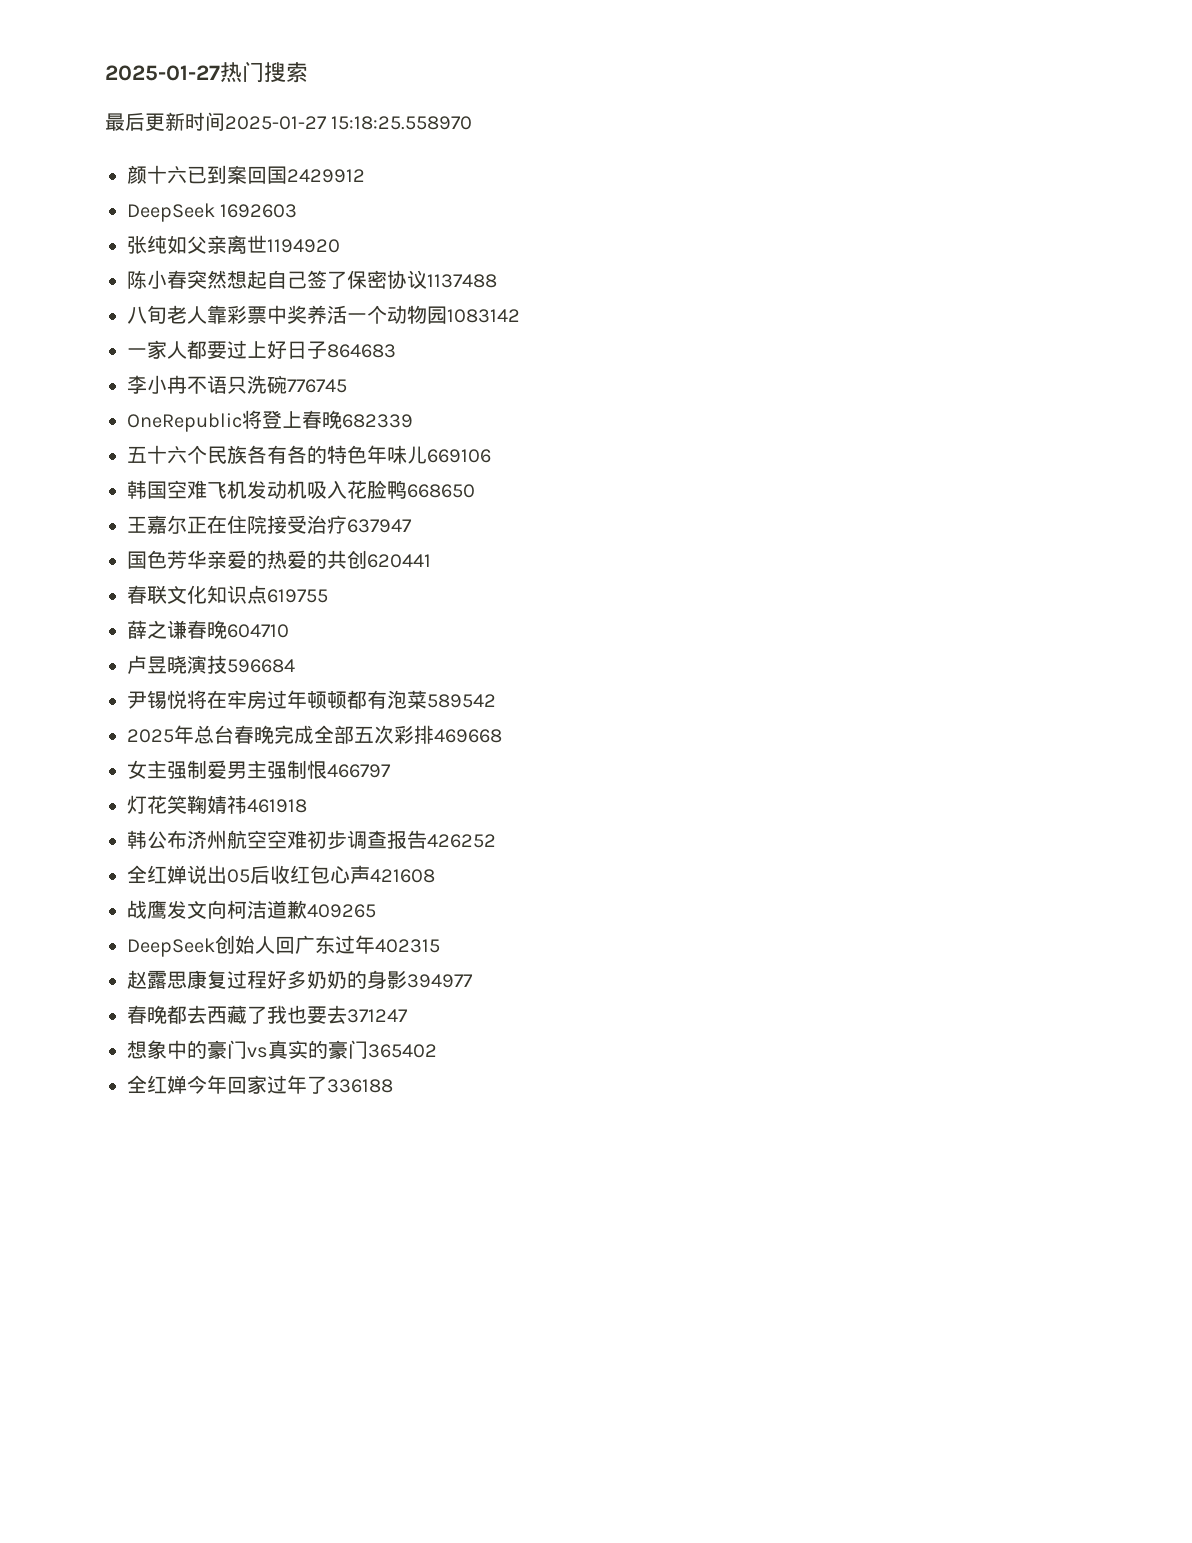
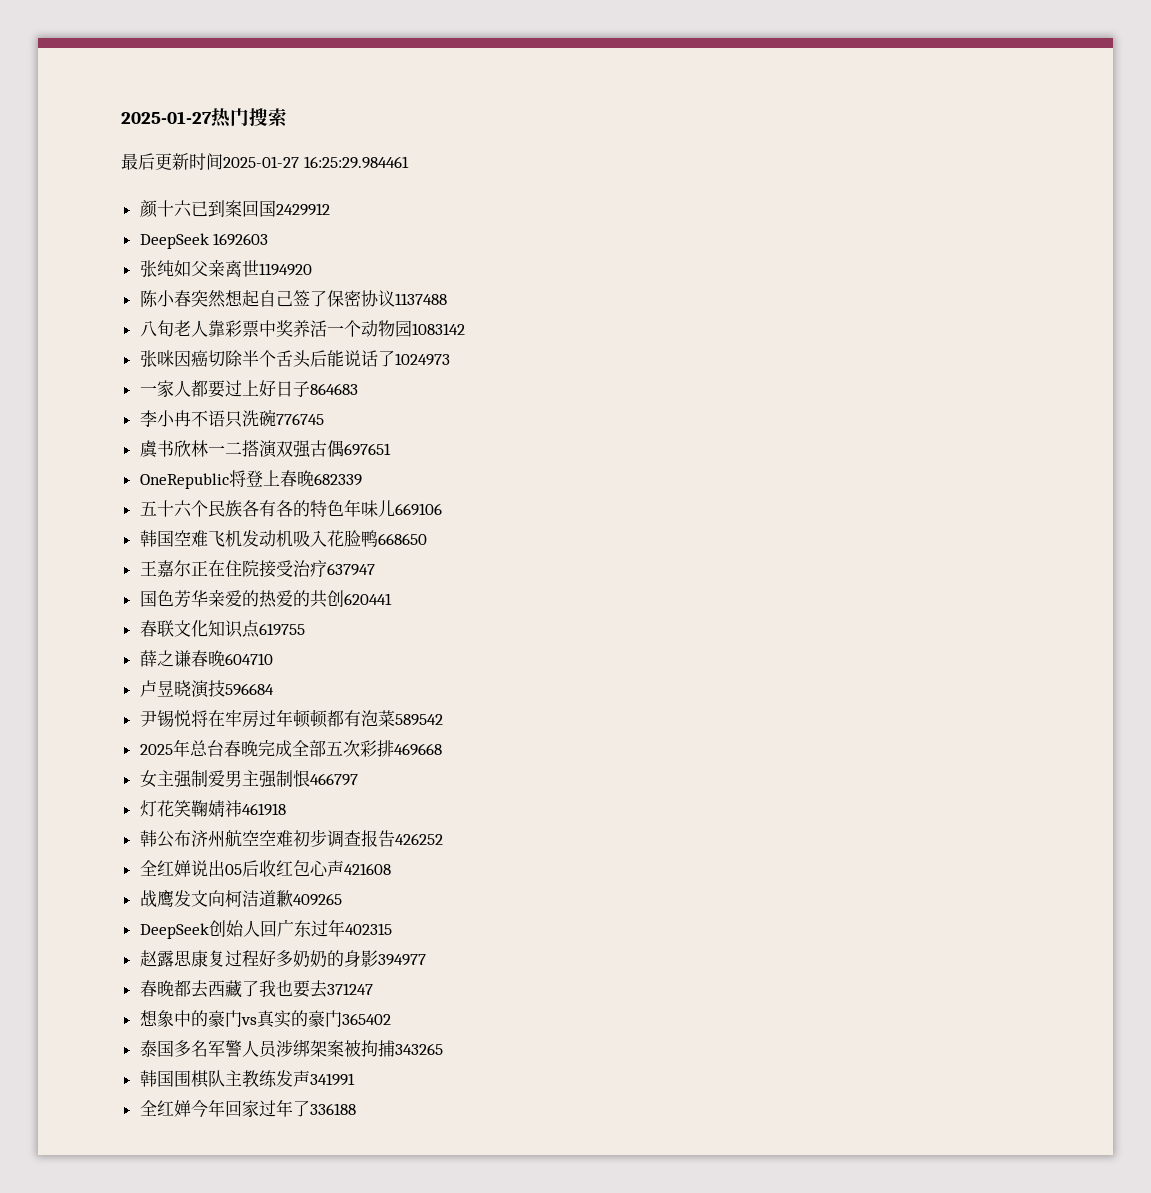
- 最后更新时间2025-01-27 15:18:25.558970
+ 最后更新时间2025-01-27 16:25:29.984461
+ 张咪因癌切除半个舌头后能说话了1024973
+ 虞书欣林一二搭演双强古偶697651
+ 泰国多名军警人员涉绑架案被拘捕343265
+ 韩国围棋队主教练发声341991

